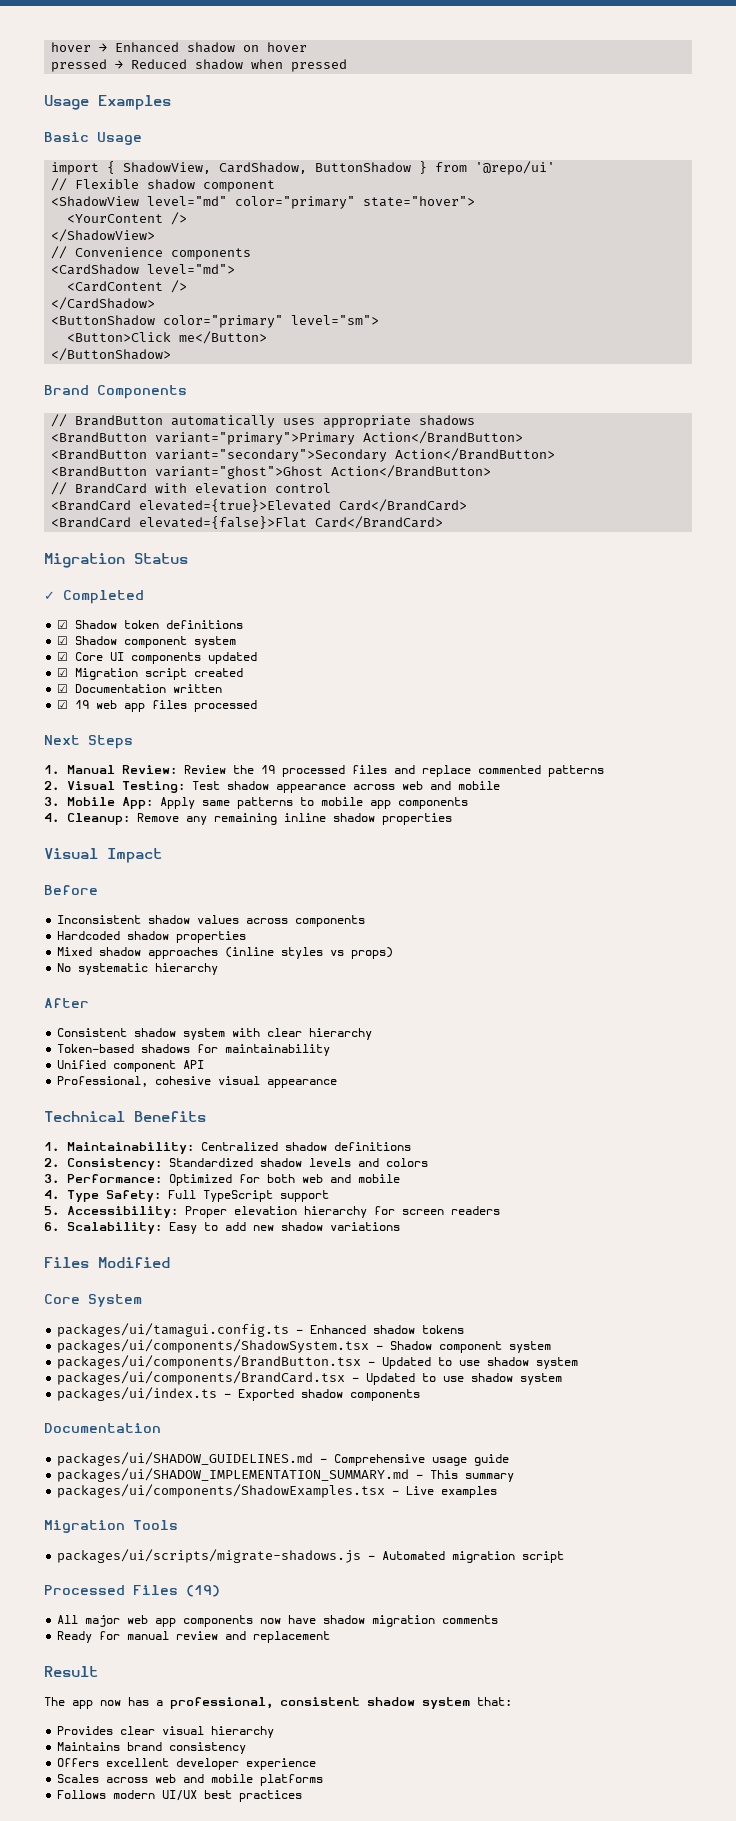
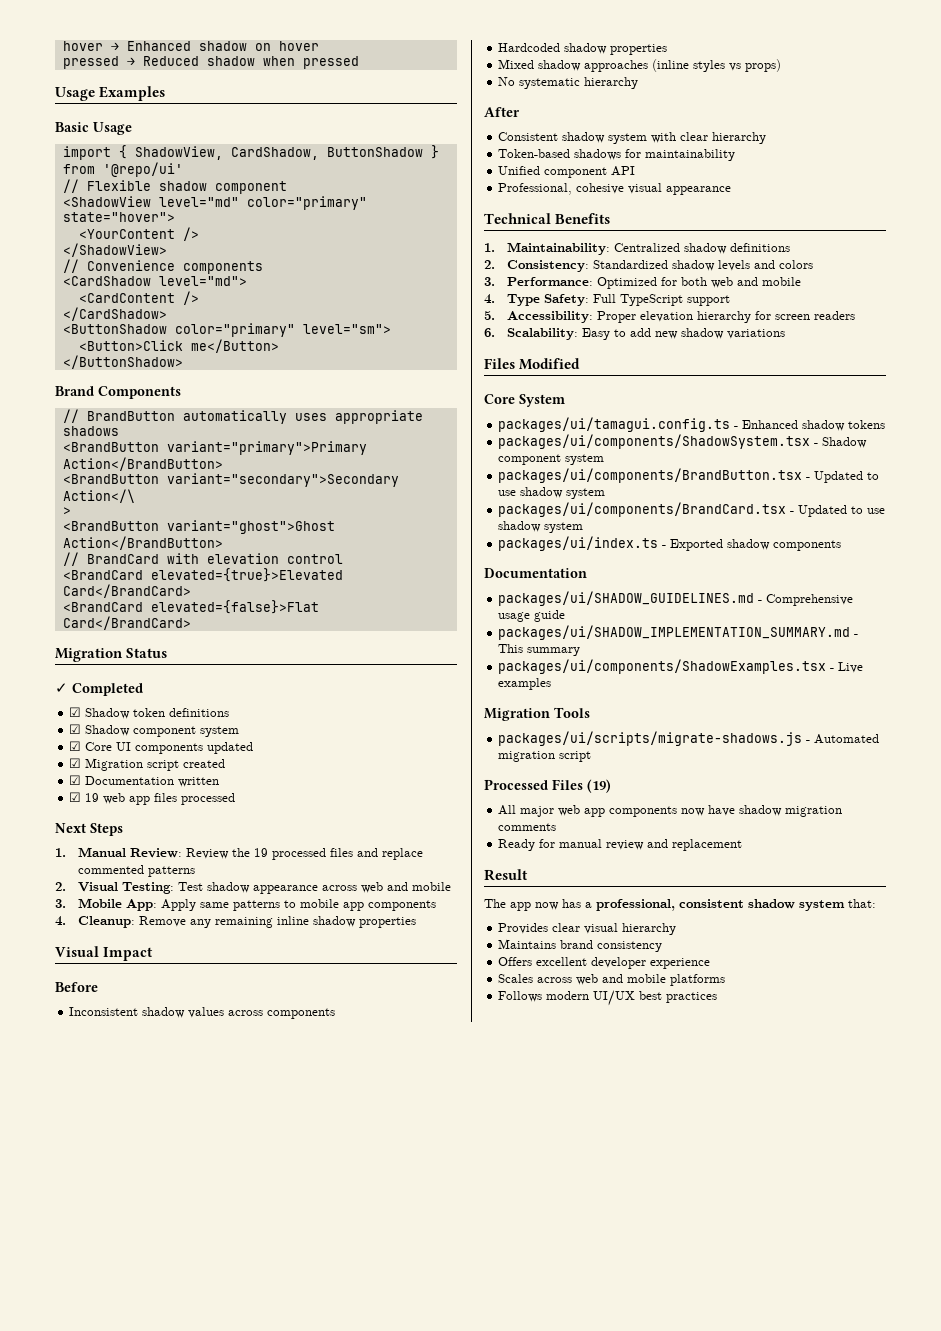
- <BrandButton variant="secondary">Secondary Action</BrandButton>
+ <BrandButton variant="secondary">Secondary Action</\
+ >

